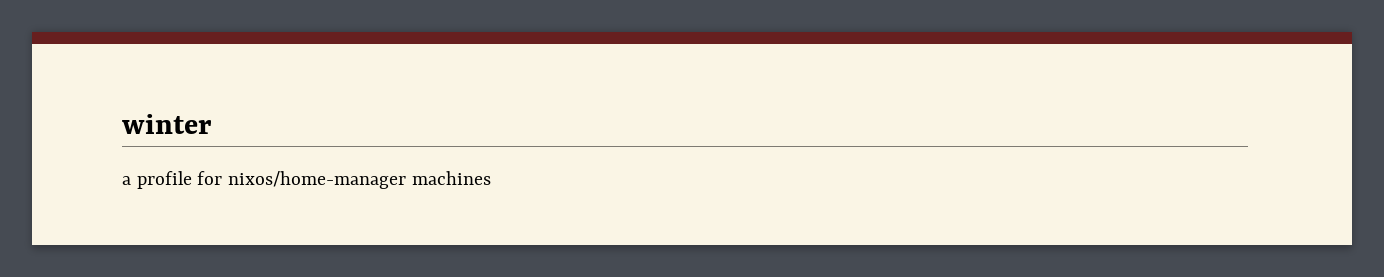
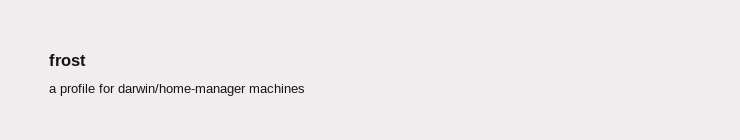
- winter
+ frost
- a profile for nixos/home-manager machines
+ a profile for darwin/home-manager machines

